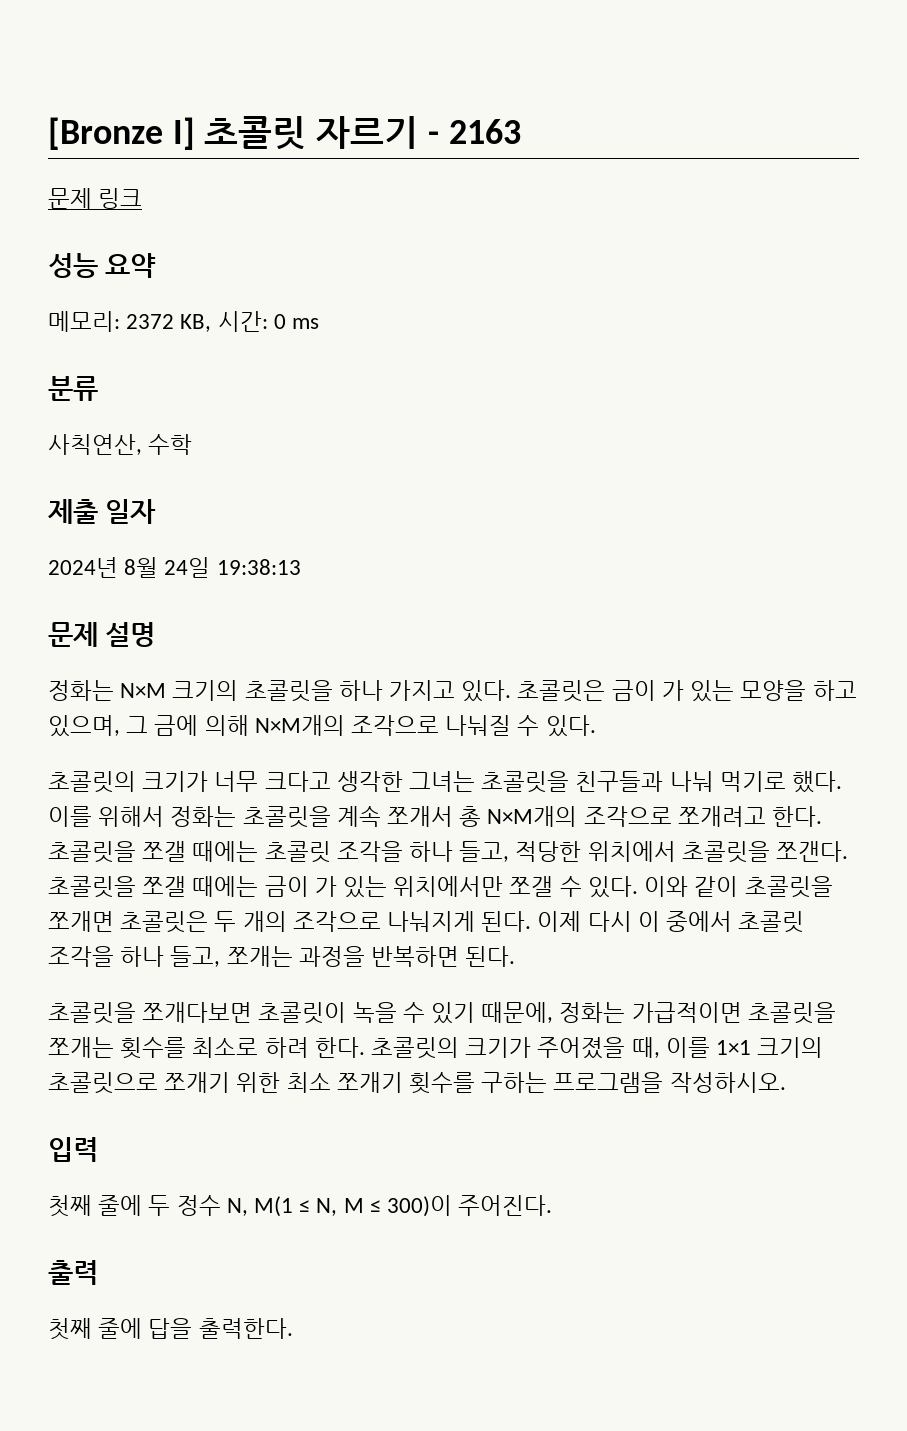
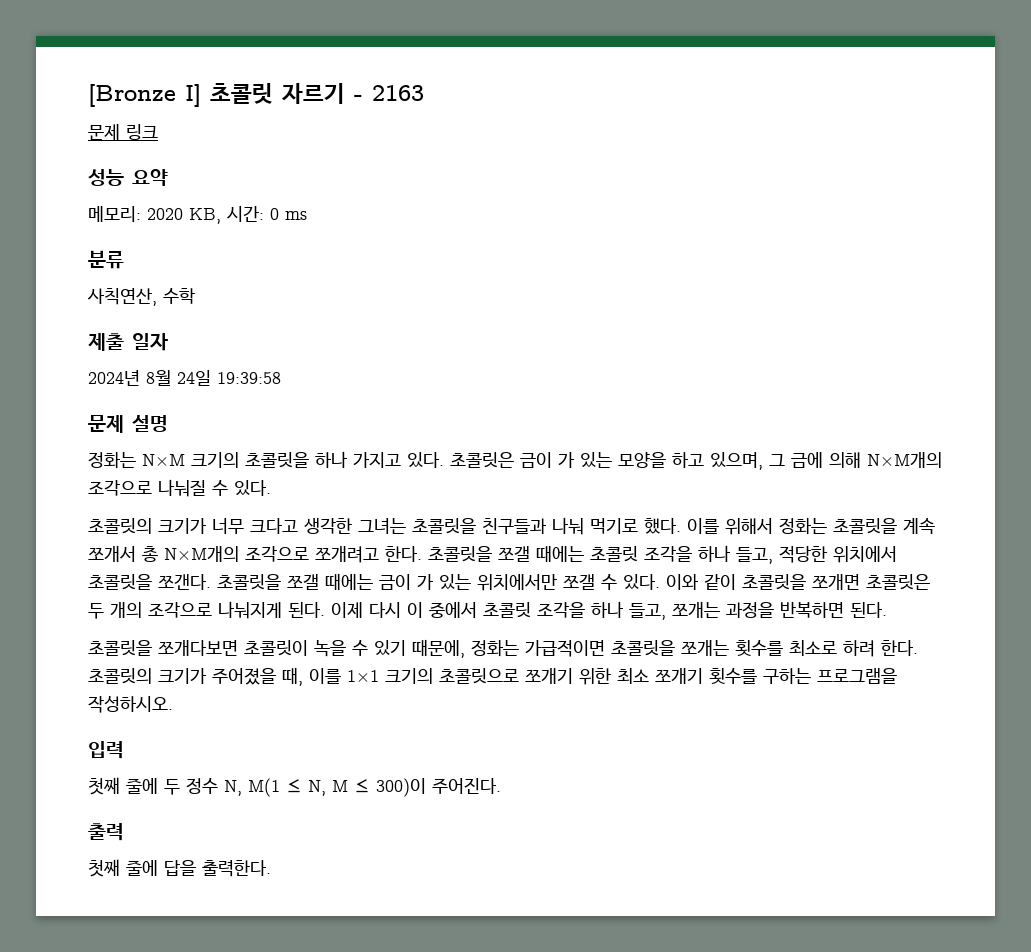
- 메모리: 2372 KB, 시간: 0 ms
+ 메모리: 2020 KB, 시간: 0 ms
- 2024년 8월 24일 19:38:13
+ 2024년 8월 24일 19:39:58

